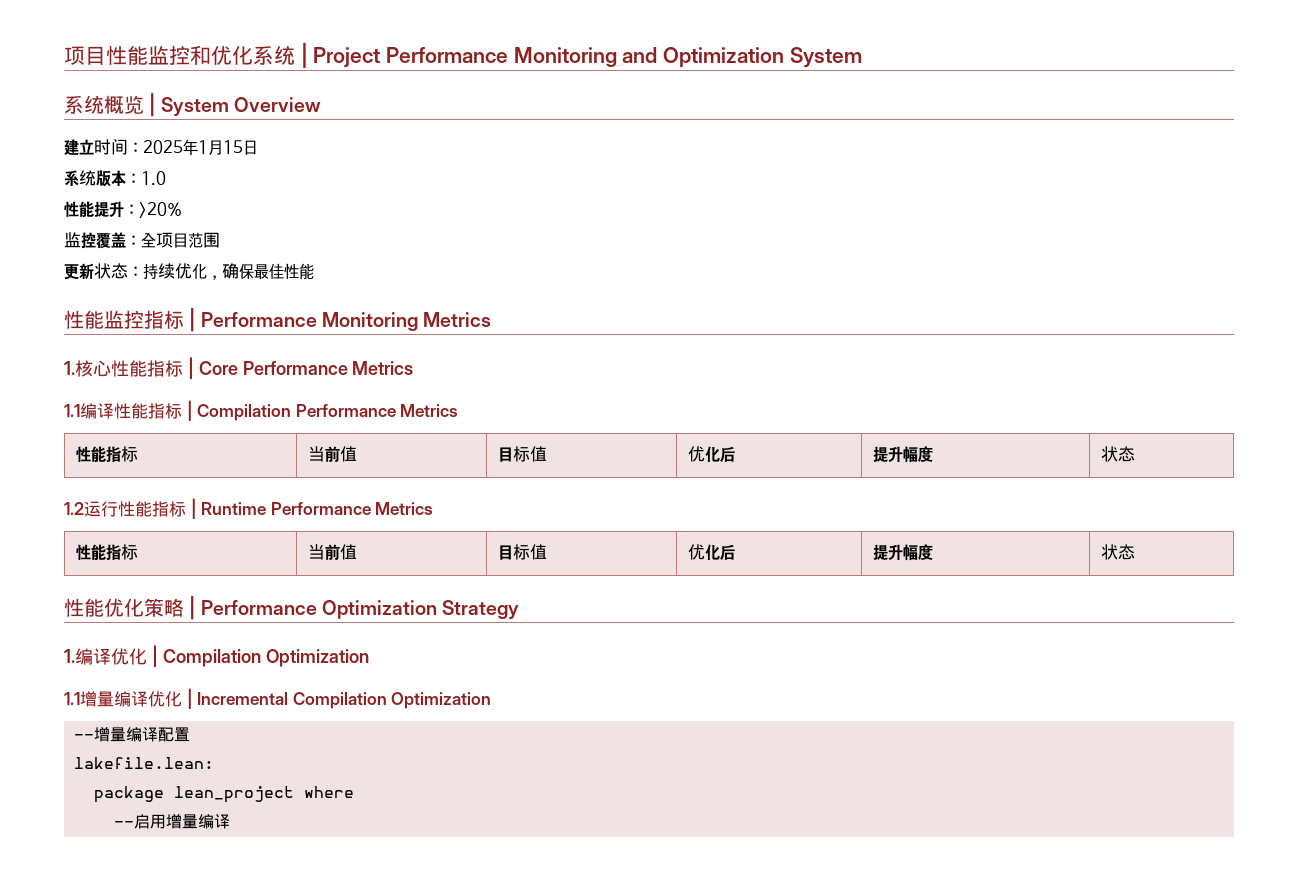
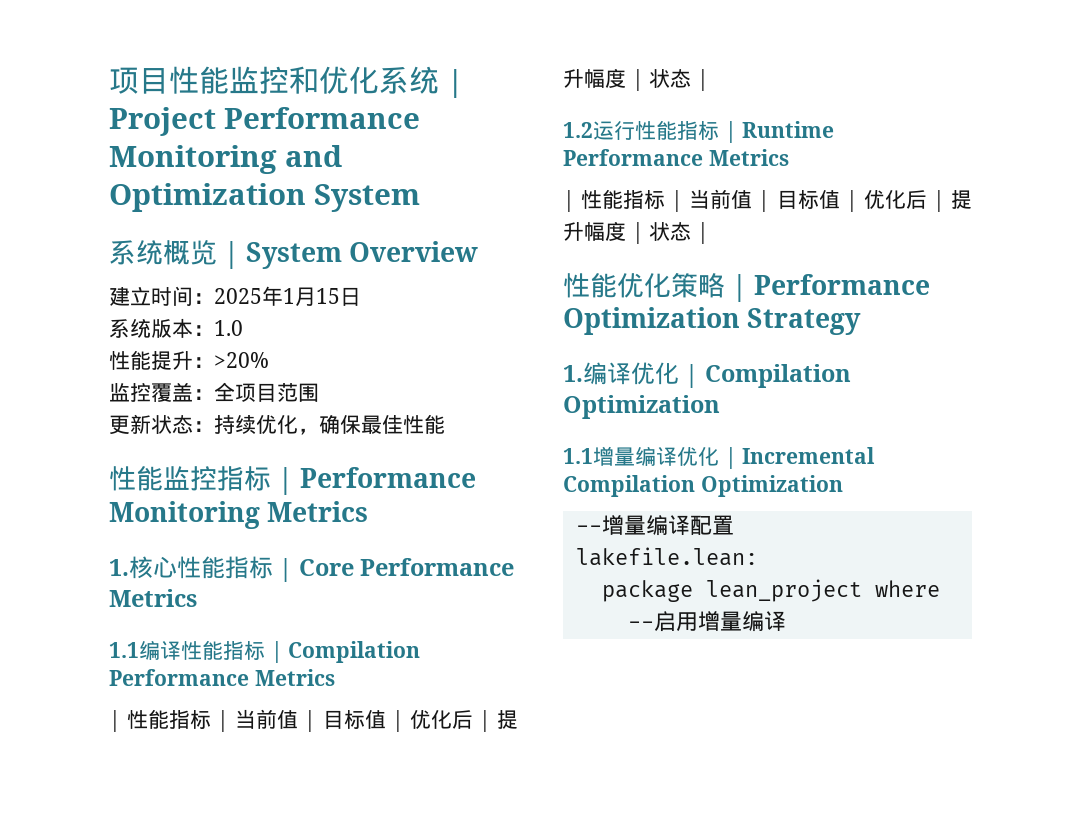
  1.1编译性能指标 | Compilation Performance Metrics
- 性能指标 | 当前值 | 目标值 | 优化后 | 提升幅度 | 状态
+ | 性能指标 | 当前值 | 目标值 | 优化后 | 提升幅度 | 状态 |
  1.2运行性能指标 | Runtime Performance Metrics
- 性能指标 | 当前值 | 目标值 | 优化后 | 提升幅度 | 状态
+ | 性能指标 | 当前值 | 目标值 | 优化后 | 提升幅度 | 状态 |

